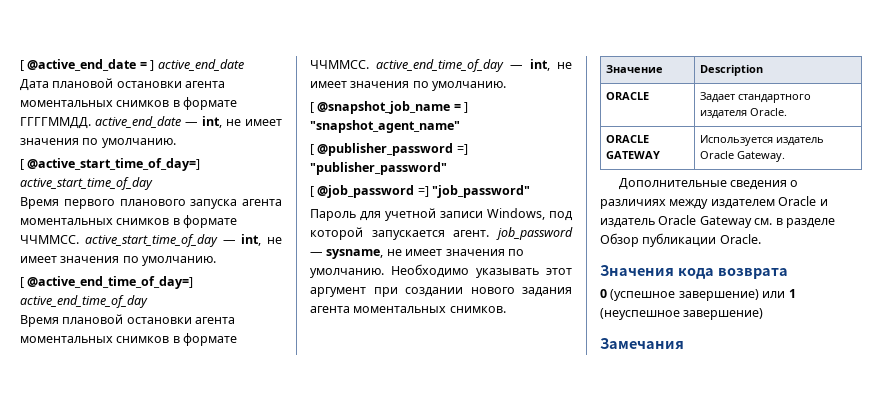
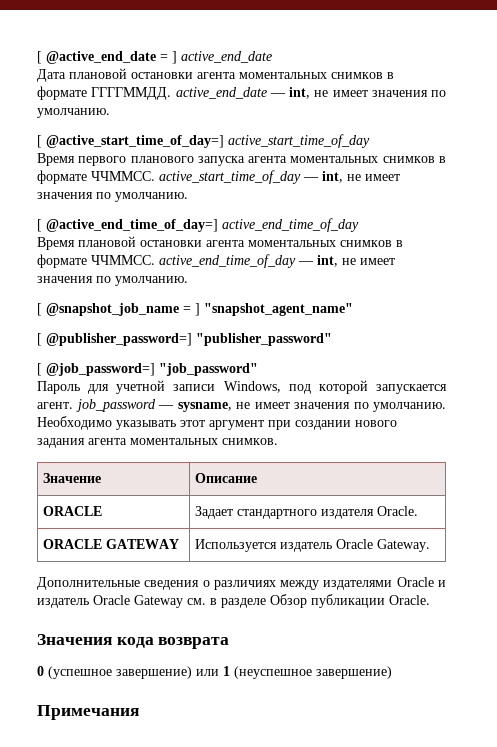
- [ @publisher_password =] "publisher_password"
+ [ @publisher_password=] "publisher_password"
- [ @job_password =] "job_password"
+ [ @job_password=] "job_password"
- Значение | Description
+ Значение | Описание
- Дополнительные сведения о различиях между издателем Oracle и издатель Oracle Gateway см. в разделе Обзор публикации Oracle.
+ Дополнительные сведения о различиях между издателями Oracle и издатель Oracle Gateway см. в разделе Обзор публикации Oracle.
- Замечания
+ Примечания

